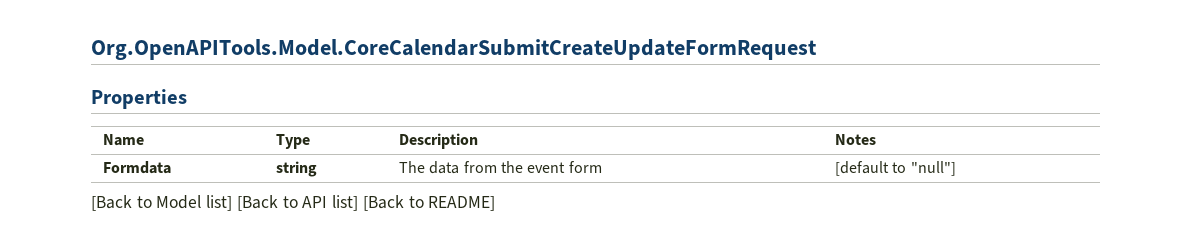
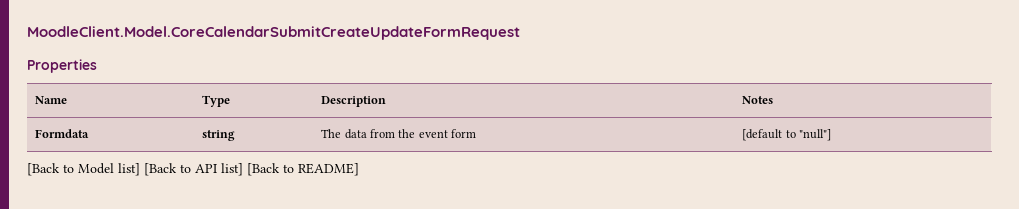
- Org.OpenAPITools.Model.CoreCalendarSubmitCreateUpdateFormRequest
+ MoodleClient.Model.CoreCalendarSubmitCreateUpdateFormRequest

